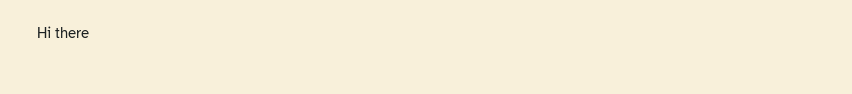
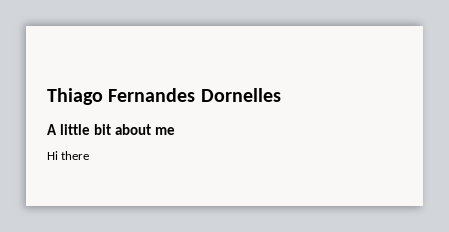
+ Thiago Fernandes Dornelles
+ A little bit about me

